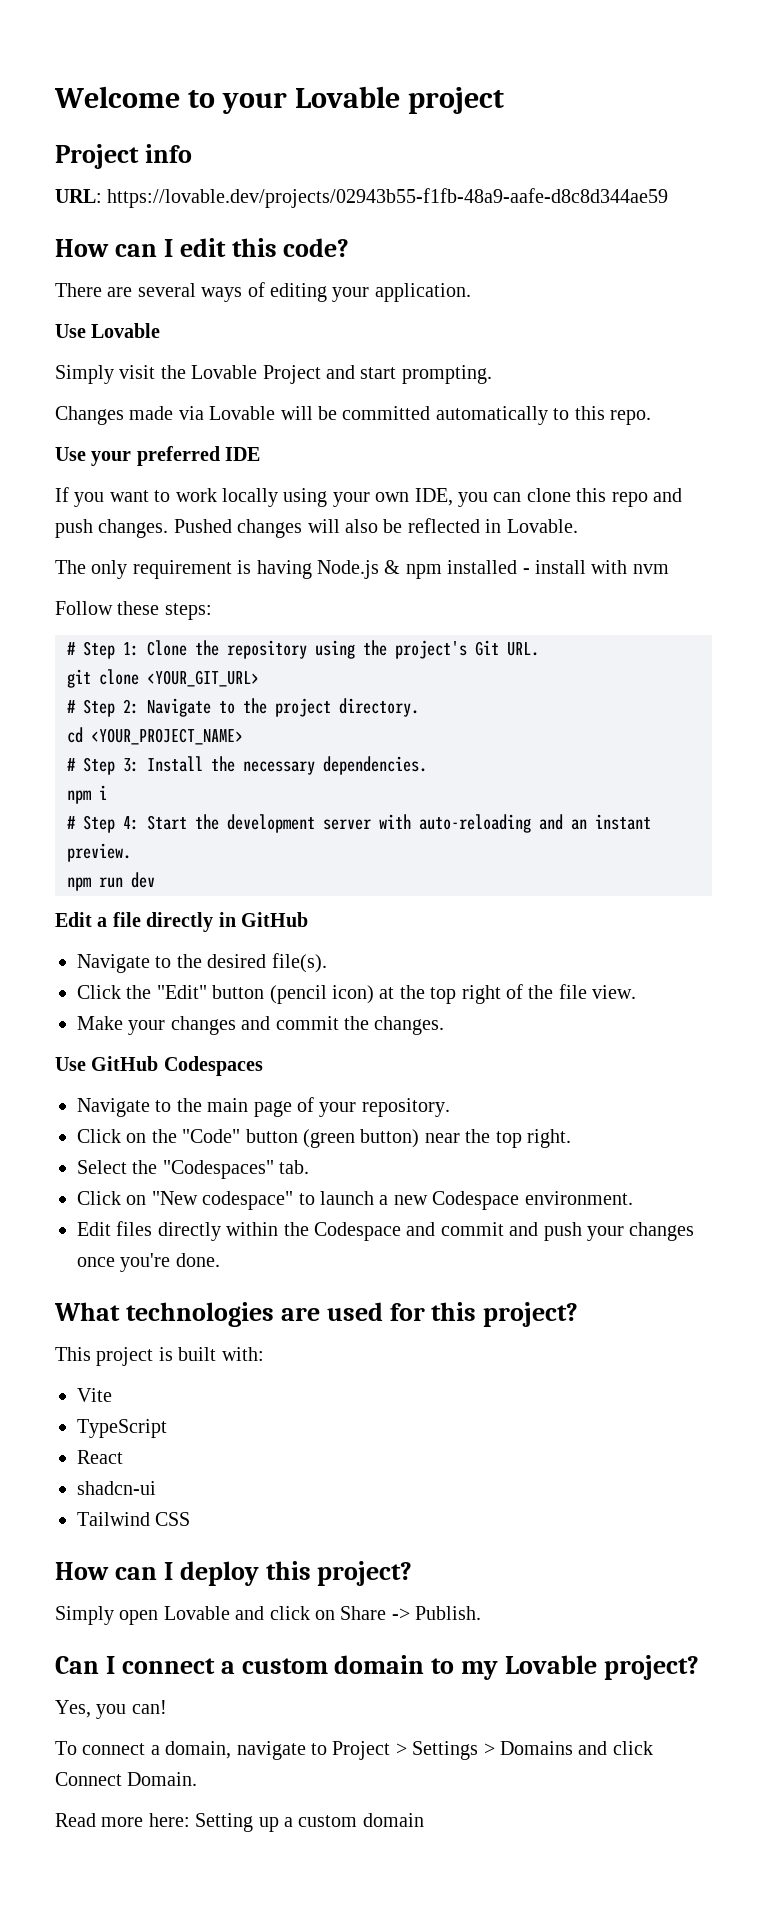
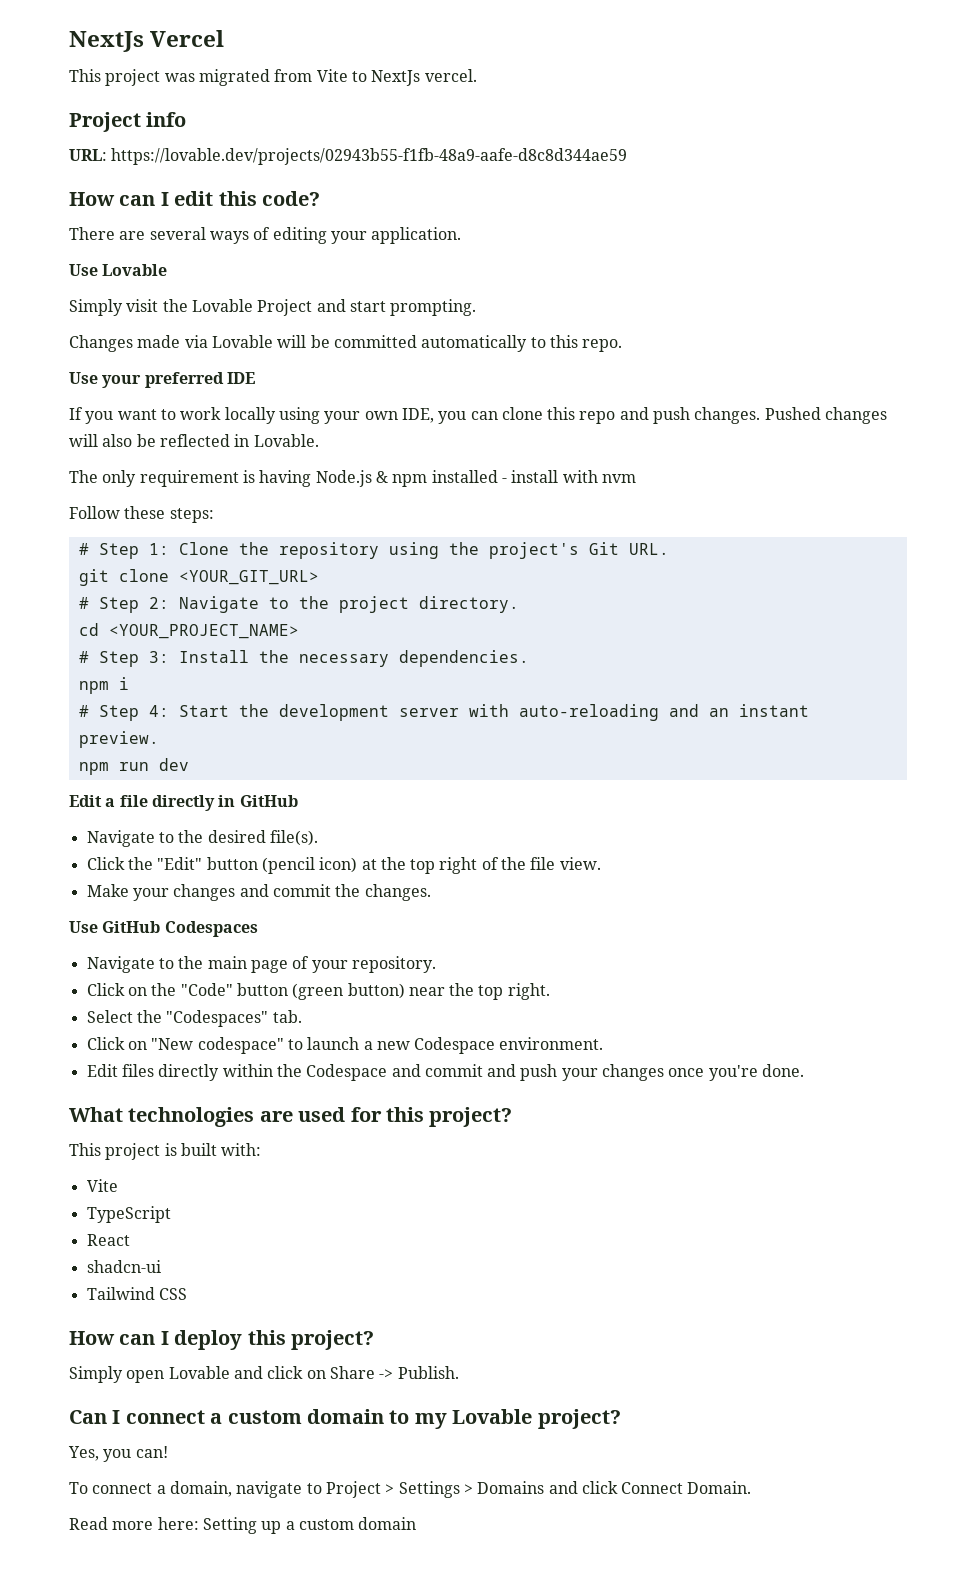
- Welcome to your Lovable project
+ NextJs Vercel
+ This project was migrated from Vite to NextJs vercel.

